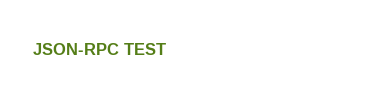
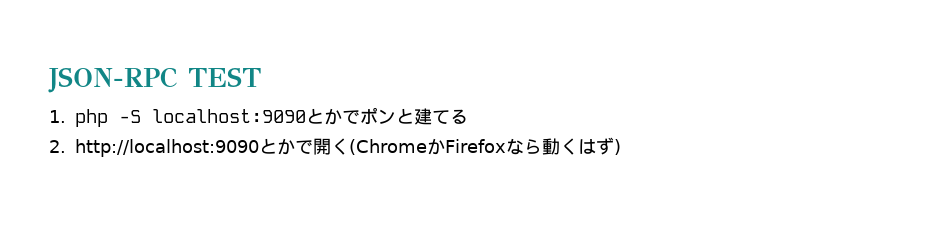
+ 1. php -S localhost:9090とかでポンと建てる
+ 2. http://localhost:9090とかで開く(ChromeかFirefoxなら動くはず)

